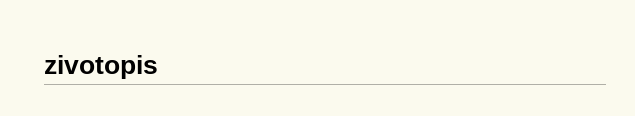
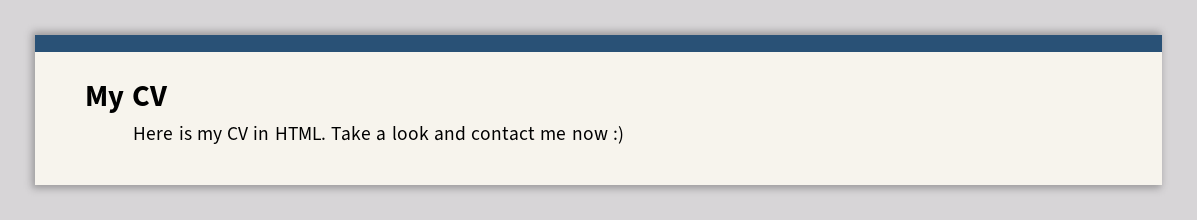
- zivotopis
+ My CV
+ Here is my CV in HTML. Take a look and contact me now :)

